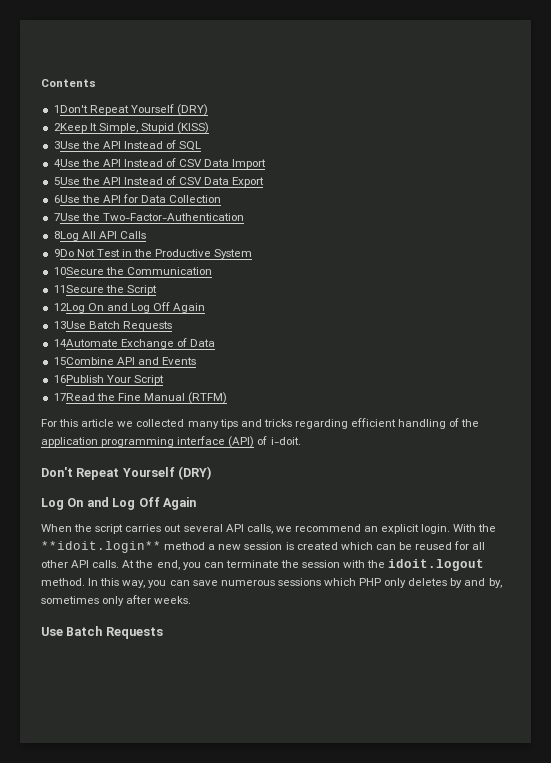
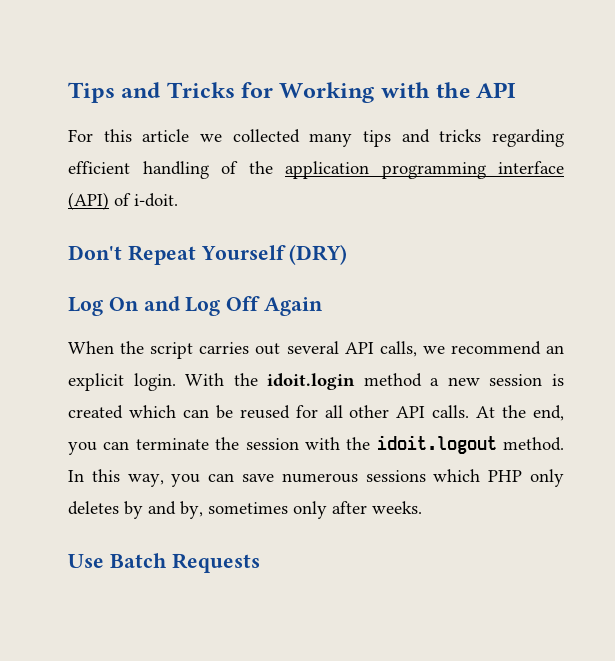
- Contents
- 1Don't Repeat Yourself (DRY)
- 2Keep It Simple, Stupid (KISS)
- 3Use the API Instead of SQL
- 4Use the API Instead of CSV Data Import
- 5Use the API Instead of CSV Data Export
- 6Use the API for Data Collection
- 7Use the Two-Factor-Authentication
- 8Log All API Calls
- 9Do Not Test in the Productive System
- 10Secure the Communication
- 11Secure the Script
- 12Log On and Log Off Again
- 13Use Batch Requests
- 14Automate Exchange of Data
- 15Combine API and Events
- 16Publish Your Script
- 17Read the Fine Manual (RTFM)
+ Tips and Tricks for Working with the API
- With the **idoit.login** method a new session is created which can be reused for all other API calls.
+ With the idoit.login method a new session is created which can be reused for all other API calls.

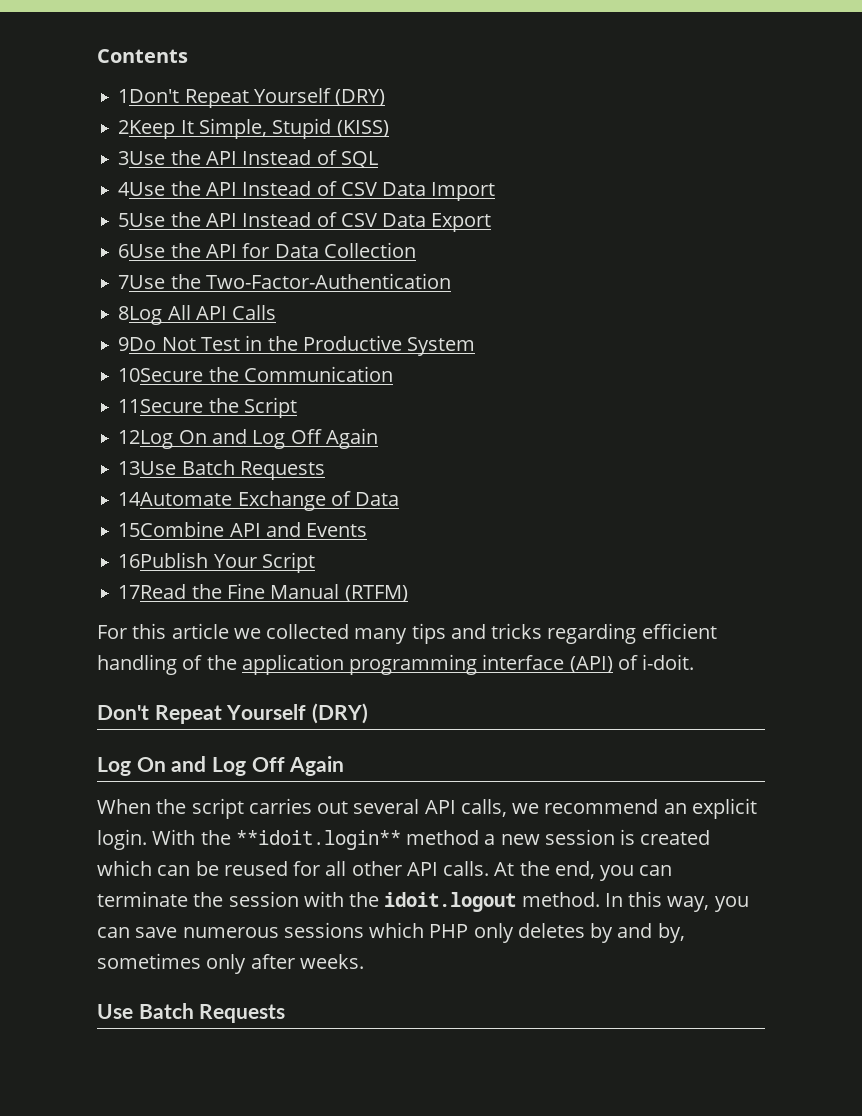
- Tips and Tricks for Working with the API
+ Contents
+ 1Don't Repeat Yourself (DRY)
+ 2Keep It Simple, Stupid (KISS)
+ 3Use the API Instead of SQL
+ 4Use the API Instead of CSV Data Import
+ 5Use the API Instead of CSV Data Export
+ 6Use the API for Data Collection
+ 7Use the Two-Factor-Authentication
+ 8Log All API Calls
+ 9Do Not Test in the Productive System
+ 10Secure the Communication
+ 11Secure the Script
+ 12Log On and Log Off Again
+ 13Use Batch Requests
+ 14Automate Exchange of Data
+ 15Combine API and Events
+ 16Publish Your Script
+ 17Read the Fine Manual (RTFM)
- With the idoit.login method a new session is created which can be reused for all other API calls.
+ With the **idoit.login** method a new session is created which can be reused for all other API calls.

